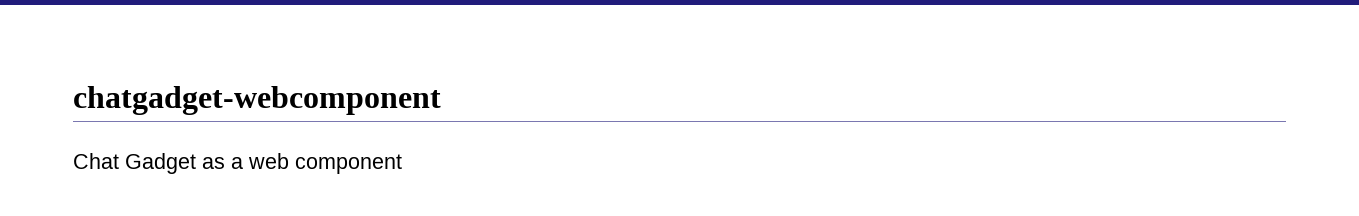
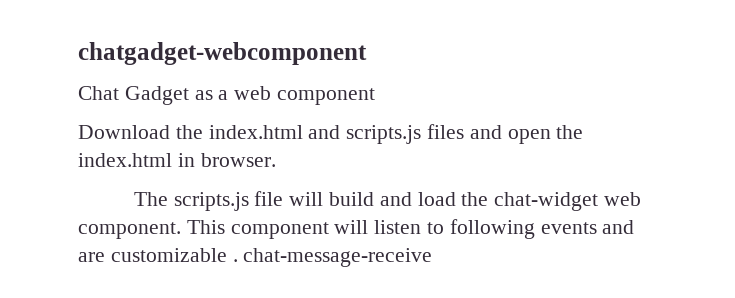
+ Download the index.html and scripts.js files and open the index.html in browser.
+ The scripts.js file will build and load the chat-widget web component. This component will listen to following events and are customizable . chat-message-receive

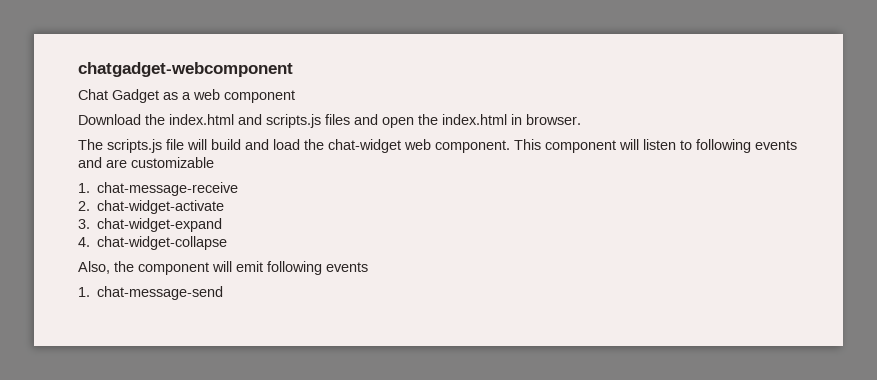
- This component will listen to following events and are customizable . chat-message-receive
+ This component will listen to following events and are customizable
+ 1. chat-message-receive
+ 2. chat-widget-activate
+ 3. chat-widget-expand
+ 4. chat-widget-collapse
+ Also, the component will emit following events
+ 1. chat-message-send

